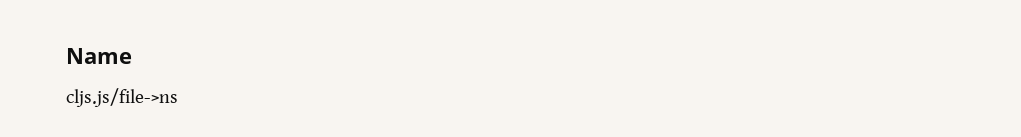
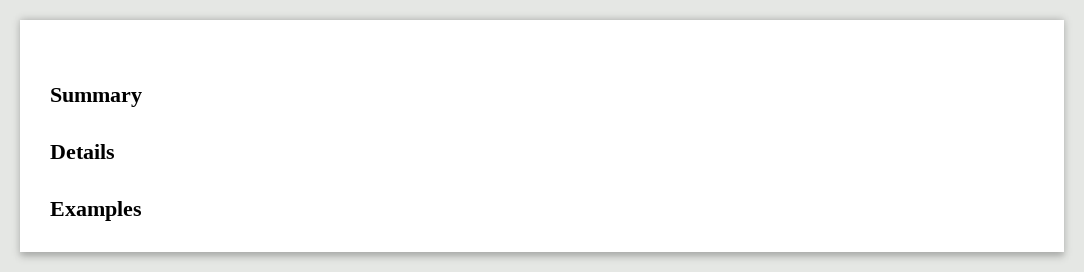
- Name
- cljs.js/file->ns
+ Summary
+ Details
+ Examples

